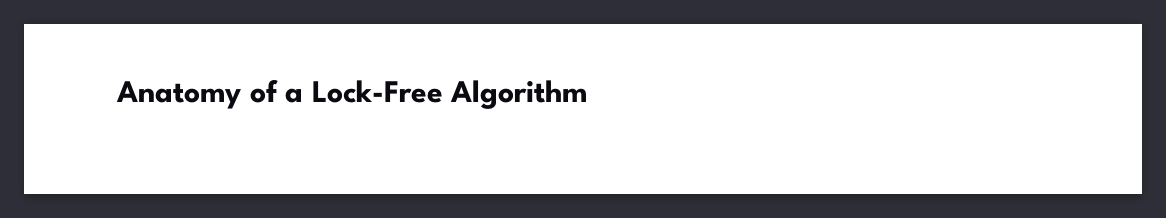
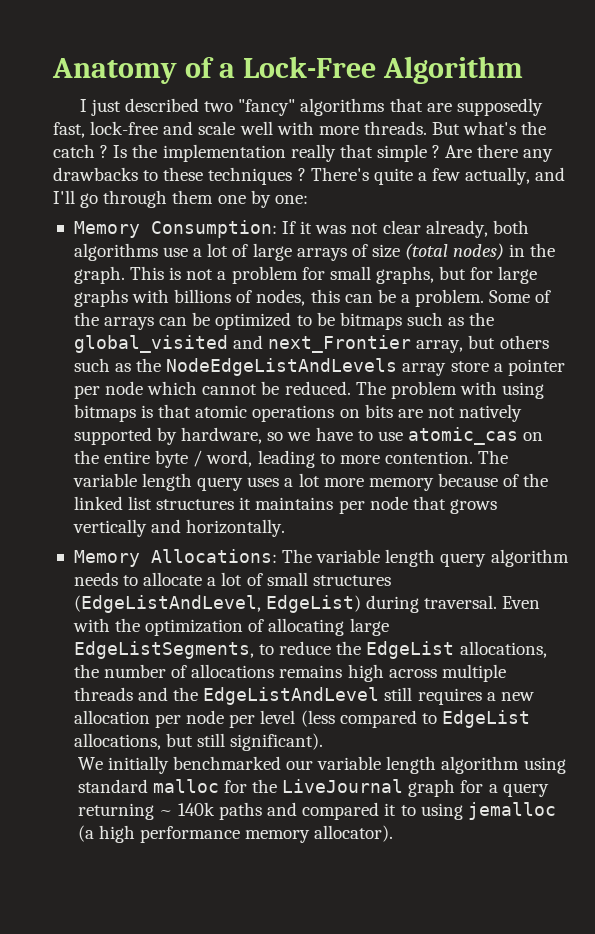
+ I just described two "fancy" algorithms that are supposedly fast, lock-free and scale well with more threads. But what's the catch ? Is the implementation really that simple ? Are there any drawbacks to these techniques ? There's quite a few actually, and I'll go through them one by one:
+ Memory Consumption: If it was not clear already, both algorithms use a lot of large arrays of size (total nodes) in the graph. This is not a problem for small graphs, but for large graphs with billions of nodes, this can be a problem. Some of the arrays can be optimized to be bitmaps such as the global_visited and next_Frontier array, but others such as the NodeEdgeListAndLevels array store a pointer per node which cannot be reduced. The problem with using bitmaps is that atomic operations on bits are not natively supported by hardware, so we have to use atomic_cas on the entire byte / word, leading to more contention. The variable length query uses a lot more memory because of the linked list structures it maintains per node that grows vertically and horizontally.
+ Memory Allocations: The variable length query algorithm needs to allocate a lot of small structures (EdgeListAndLevel, EdgeList) during traversal. Even with the optimization of allocating large EdgeListSegments, to reduce the EdgeList allocations, the number of allocations remains high across multiple threads and the EdgeListAndLevel still requires a new allocation per node per level (less compared to EdgeList allocations, but still significant).
+ We initially benchmarked our variable length algorithm using standard malloc for the LiveJournal graph for a query returning ~ 140k paths and compared it to using jemalloc (a high performance memory allocator).

